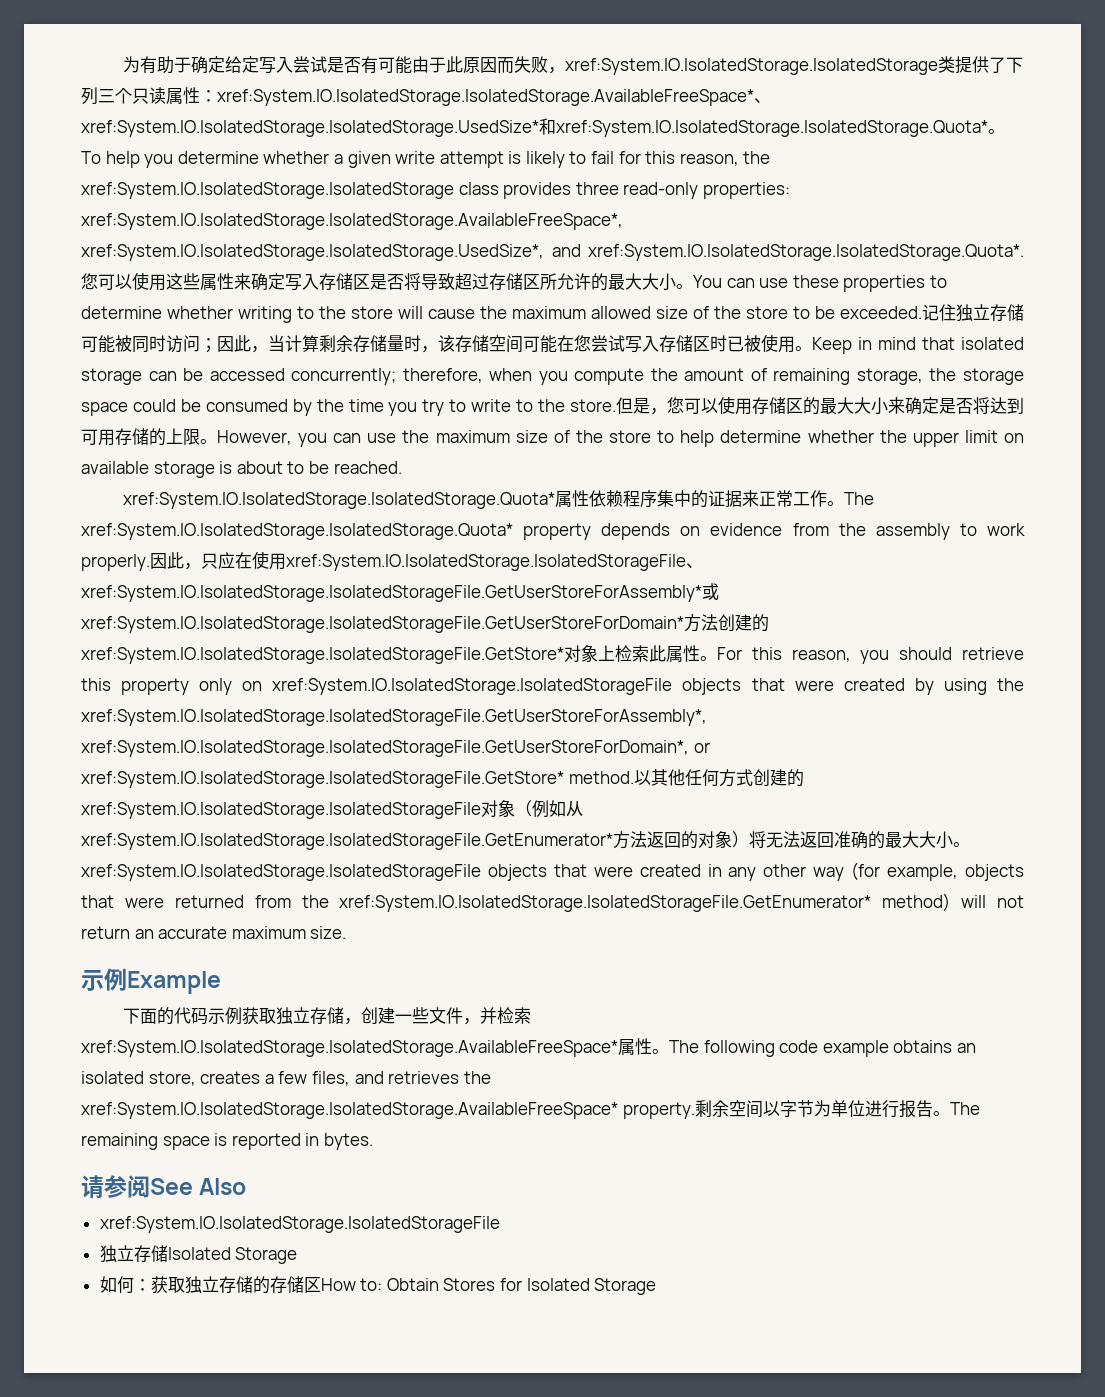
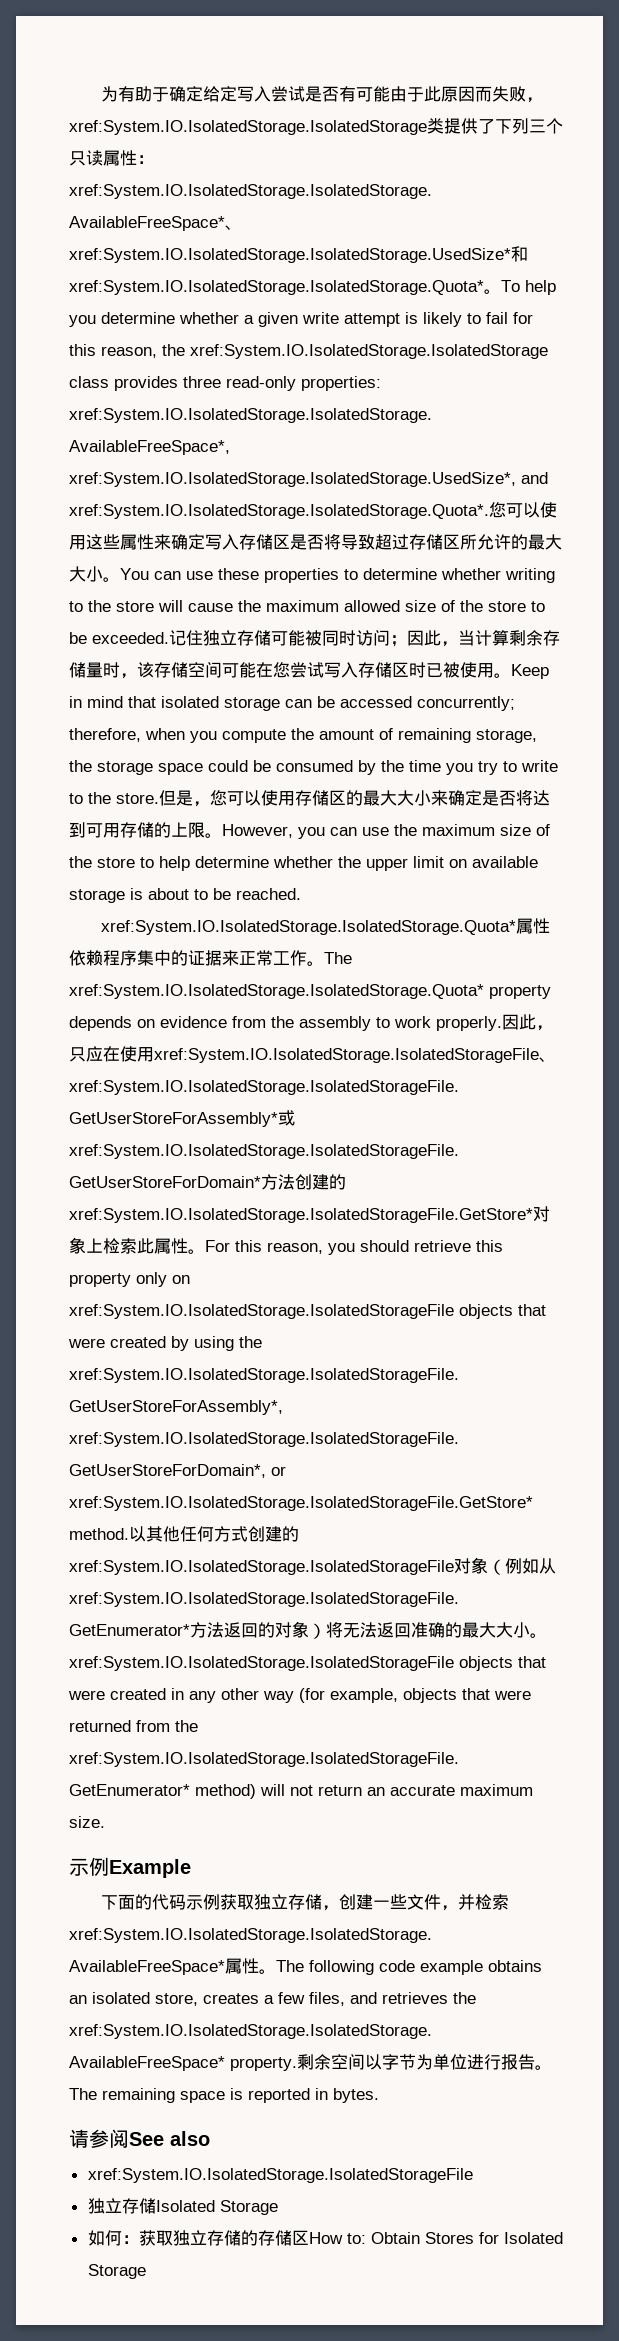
- 请参阅See Also
+ 请参阅See also

